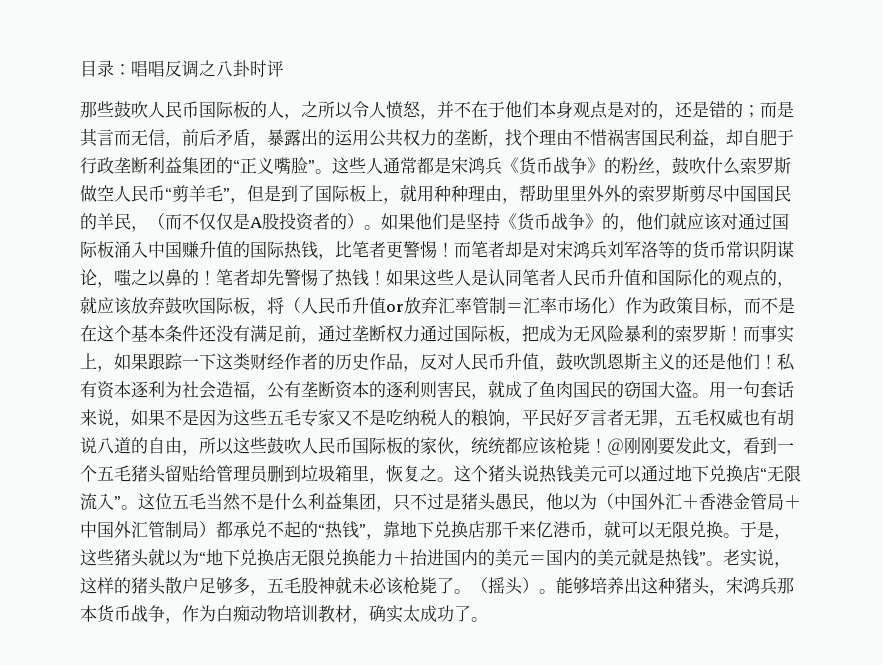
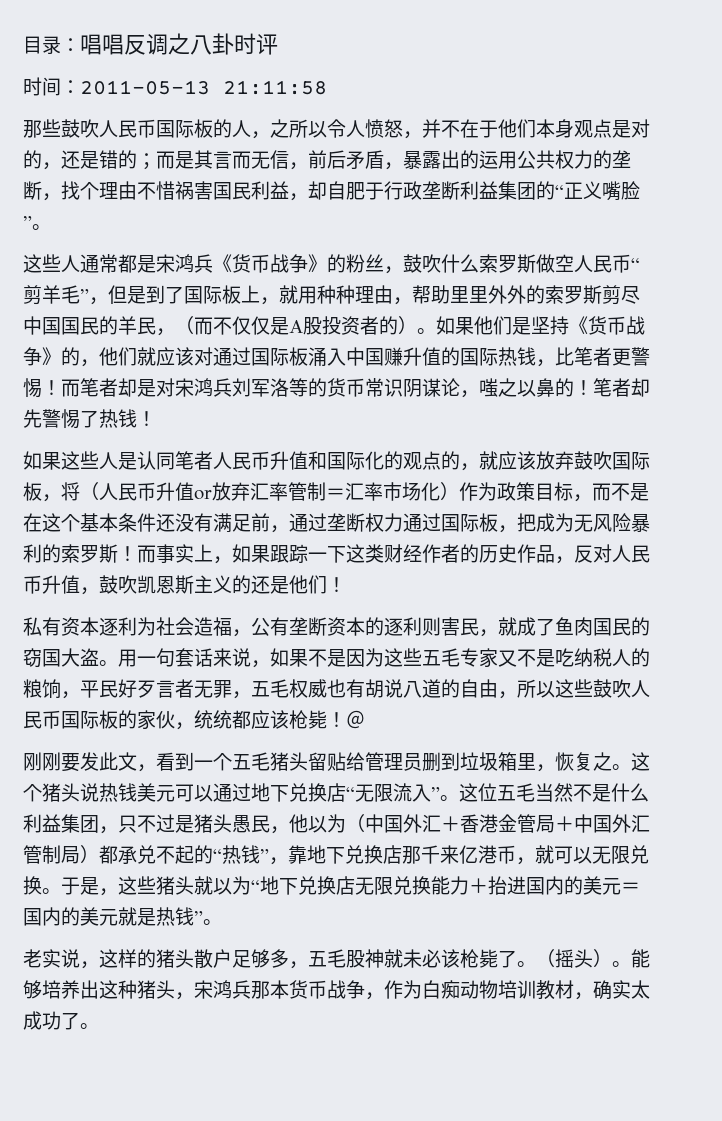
+ 时间：2011-05-13 21:11:58
- 而是其言而无信，前后矛盾，暴露出的运用公共权力的垄断，找个理由不惜祸害国民利益，却自肥于行政垄断利益集团的“正义嘴脸”。这些人通常都是宋鸿兵《货币战争》的粉丝，鼓吹什么索罗斯做空人民币“剪羊毛”，但是到了国际板上，就用种种理由，帮助里里外外的索罗斯剪尽中国国民的羊民，（而不仅仅是A股投资者的）。
+ 而是其言而无信，前后矛盾，暴露出的运用公共权力的垄断，找个理由不惜祸害国民利益，却自肥于行政垄断利益集团的“正义嘴脸”。
+ 这些人通常都是宋鸿兵《货币战争》的粉丝，鼓吹什么索罗斯做空人民币“剪羊毛”，但是到了国际板上，就用种种理由，帮助里里外外的索罗斯剪尽中国国民的羊民，（而不仅仅是A股投资者的）。
- 笔者却先警惕了热钱！如果这些人是认同笔者人民币升值和国际化的观点的，就应该放弃鼓吹国际板，将（人民币升值or放弃汇率管制＝汇率市场化）作为政策目标，而不是在这个基本条件还没有满足前，通过垄断权力通过国际板，把成为无风险暴利的索罗斯！
+ 笔者却先警惕了热钱！
+ 如果这些人是认同笔者人民币升值和国际化的观点的，就应该放弃鼓吹国际板，将（人民币升值or放弃汇率管制＝汇率市场化）作为政策目标，而不是在这个基本条件还没有满足前，通过垄断权力通过国际板，把成为无风险暴利的索罗斯！
- 而事实上，如果跟踪一下这类财经作者的历史作品，反对人民币升值，鼓吹凯恩斯主义的还是他们！私有资本逐利为社会造福，公有垄断资本的逐利则害民，就成了鱼肉国民的窃国大盗。
+ 而事实上，如果跟踪一下这类财经作者的历史作品，反对人民币升值，鼓吹凯恩斯主义的还是他们！
+ 私有资本逐利为社会造福，公有垄断资本的逐利则害民，就成了鱼肉国民的窃国大盗。
- ＠刚刚要发此文，看到一个五毛猪头留贴给管理员删到垃圾箱里，恢复之。
+ ＠
+ 刚刚要发此文，看到一个五毛猪头留贴给管理员删到垃圾箱里，恢复之。
- 于是，这些猪头就以为“地下兑换店无限兑换能力＋抬进国内的美元＝国内的美元就是热钱”。老实说，这样的猪头散户足够多，五毛股神就未必该枪毙了。
+ 于是，这些猪头就以为“地下兑换店无限兑换能力＋抬进国内的美元＝国内的美元就是热钱”。
+ 老实说，这样的猪头散户足够多，五毛股神就未必该枪毙了。

